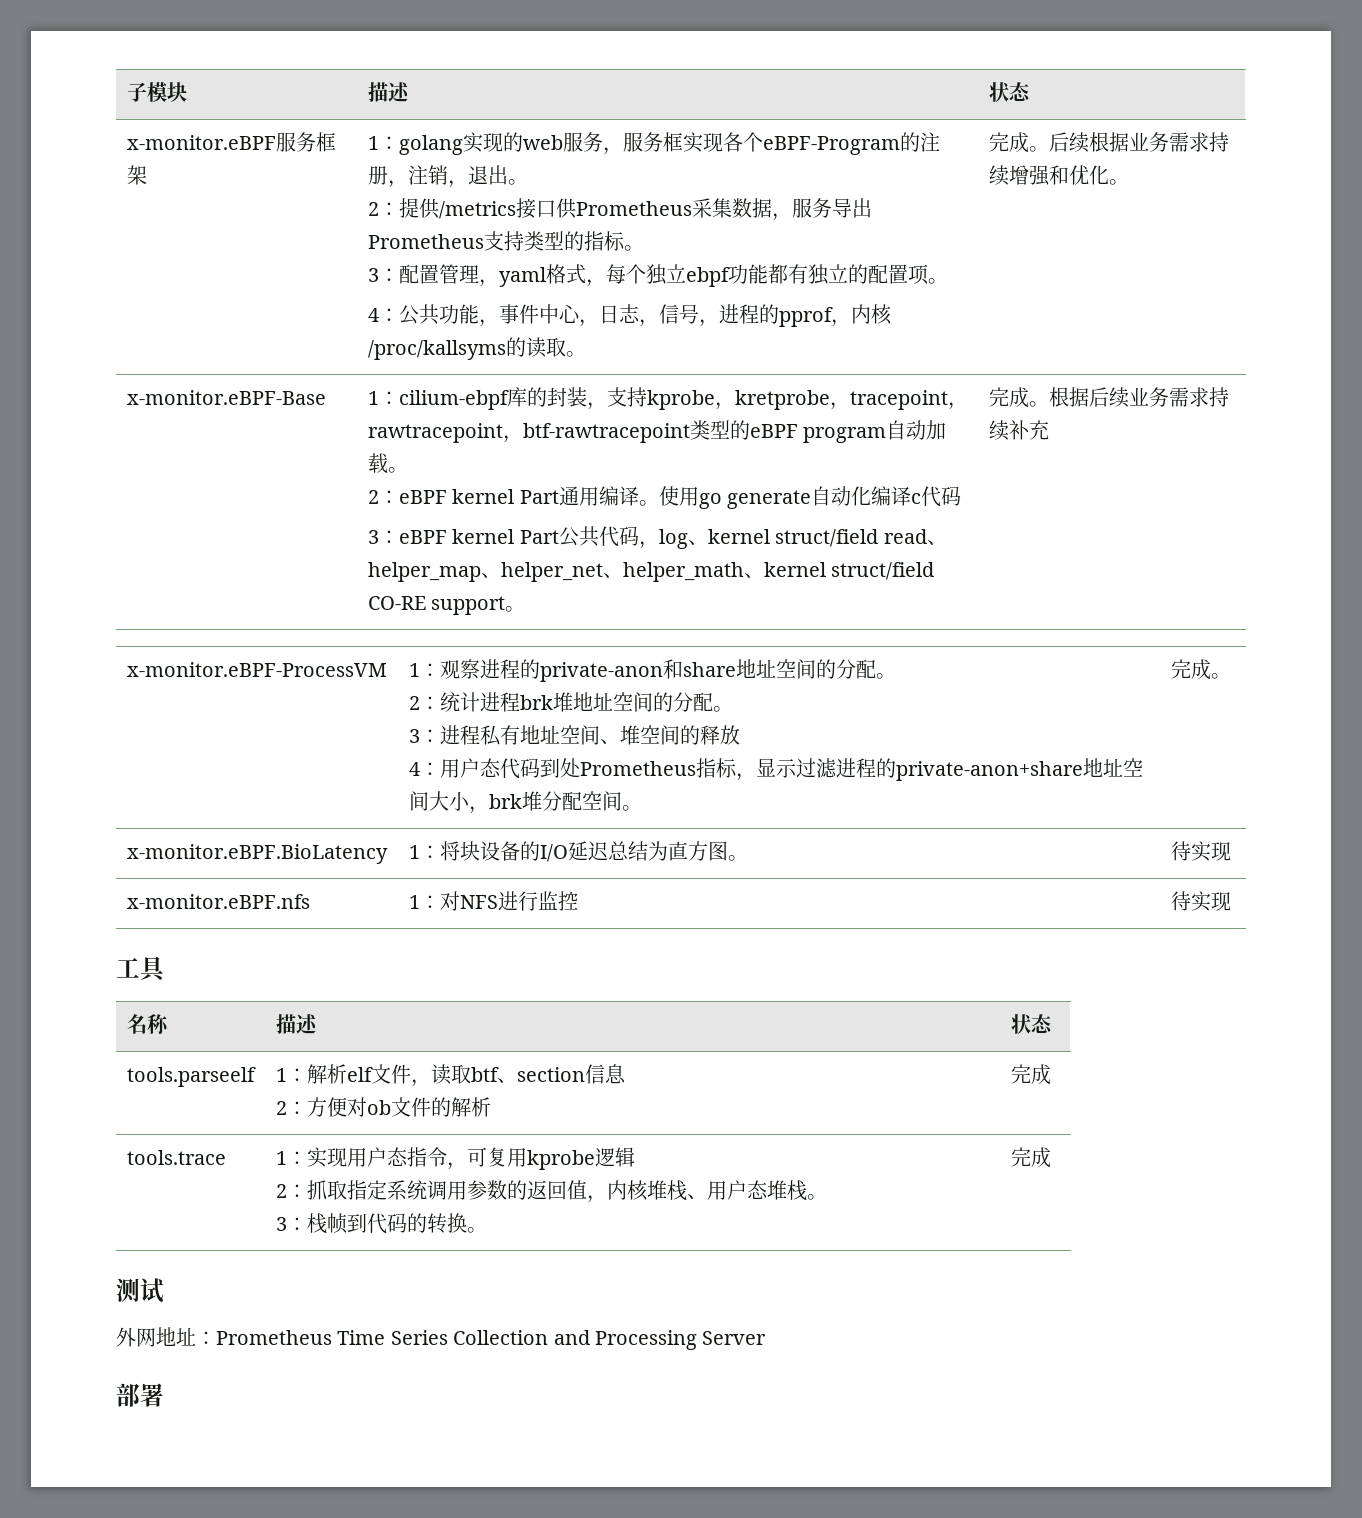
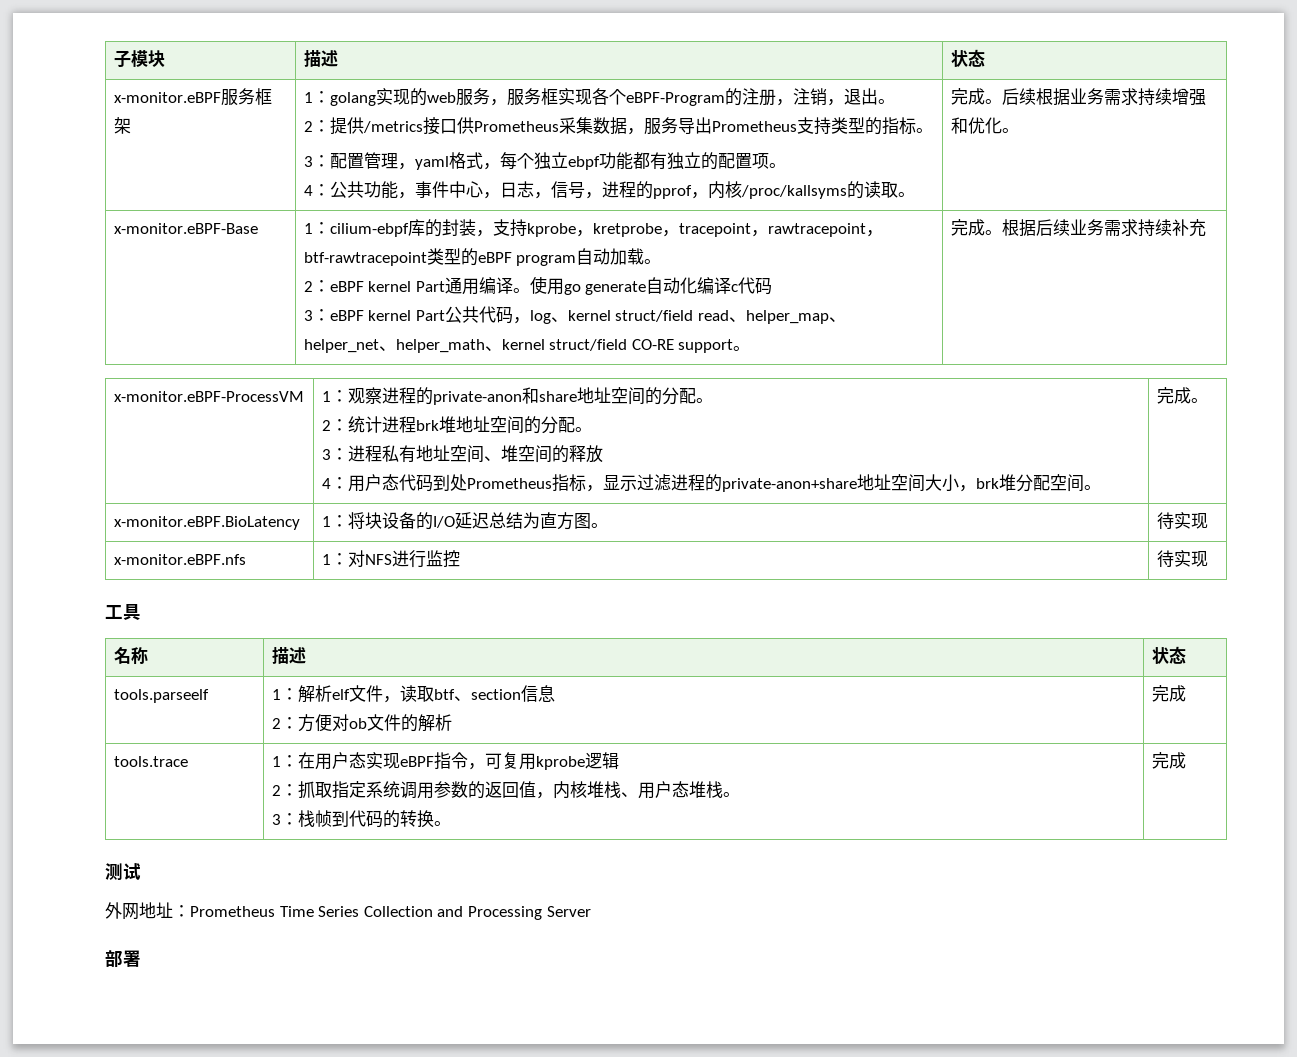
- tools.trace | 1：实现用户态指令，可复用kprobe逻辑
+ tools.trace | 1：在用户态实现eBPF指令，可复用kprobe逻辑

